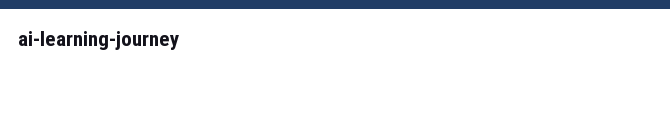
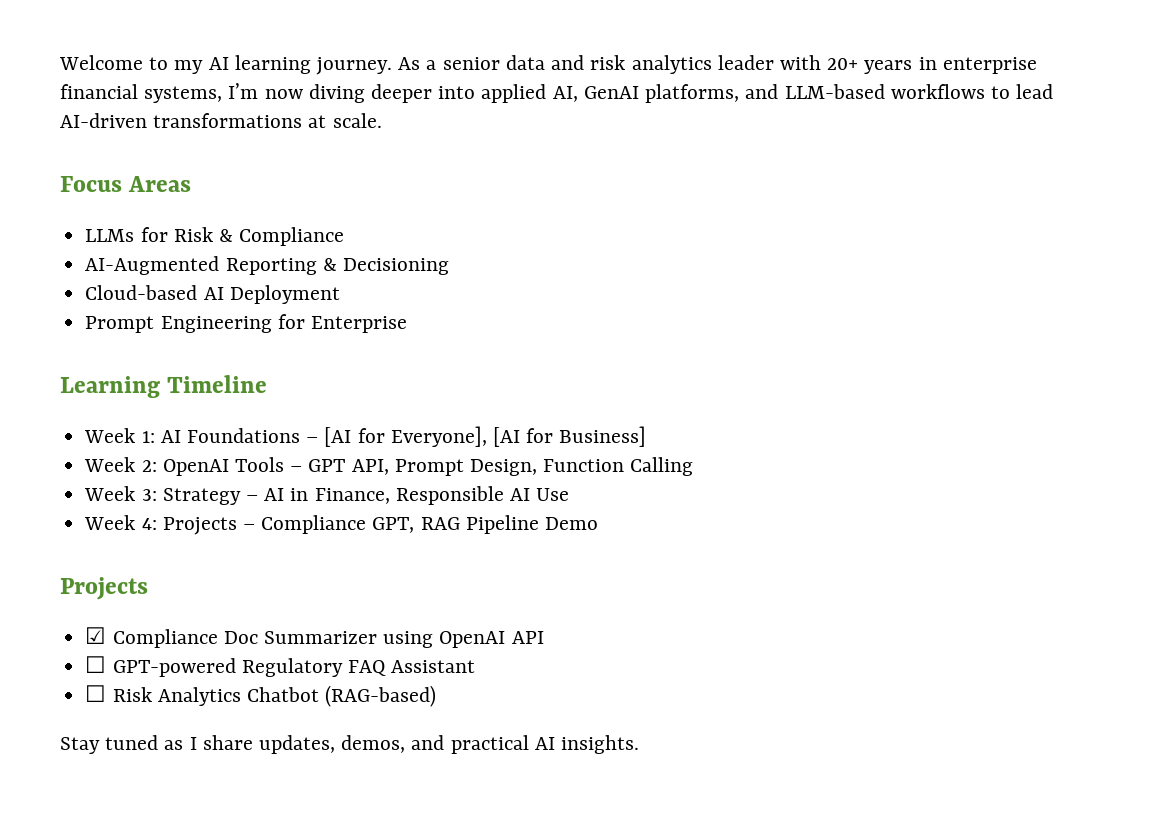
- ai-learning-journey
+ Welcome to my AI learning journey. As a senior data and risk analytics leader with 20+ years in enterprise financial systems, I’m now diving deeper into applied AI, GenAI platforms, and LLM-based workflows to lead AI-driven transformations at scale.
+ Focus Areas
+ LLMs for Risk & Compliance
+ AI-Augmented Reporting & Decisioning
+ Cloud-based AI Deployment
+ Prompt Engineering for Enterprise
+ Learning Timeline
+ Week 1: AI Foundations – [AI for Everyone], [AI for Business]
+ Week 2: OpenAI Tools – GPT API, Prompt Design, Function Calling
+ Week 3: Strategy – AI in Finance, Responsible AI Use
+ Week 4: Projects – Compliance GPT, RAG Pipeline Demo
+ Projects
+ ☑ Compliance Doc Summarizer using OpenAI API
+ ☐ GPT-powered Regulatory FAQ Assistant
+ ☐ Risk Analytics Chatbot (RAG-based)
+ Stay tuned as I share updates, demos, and practical AI insights.

